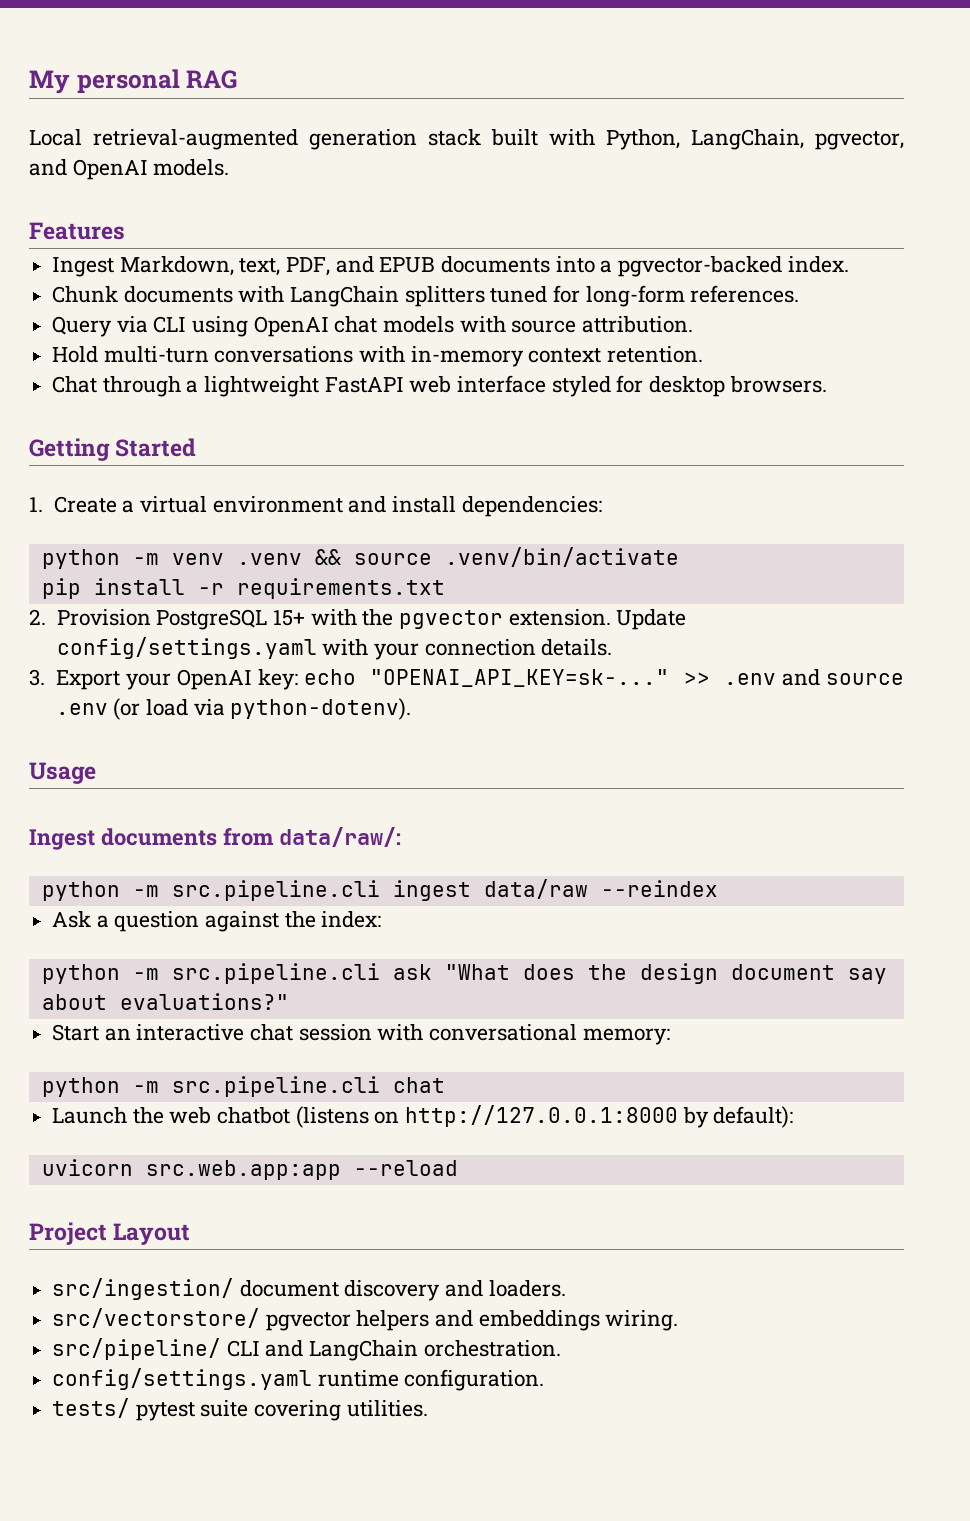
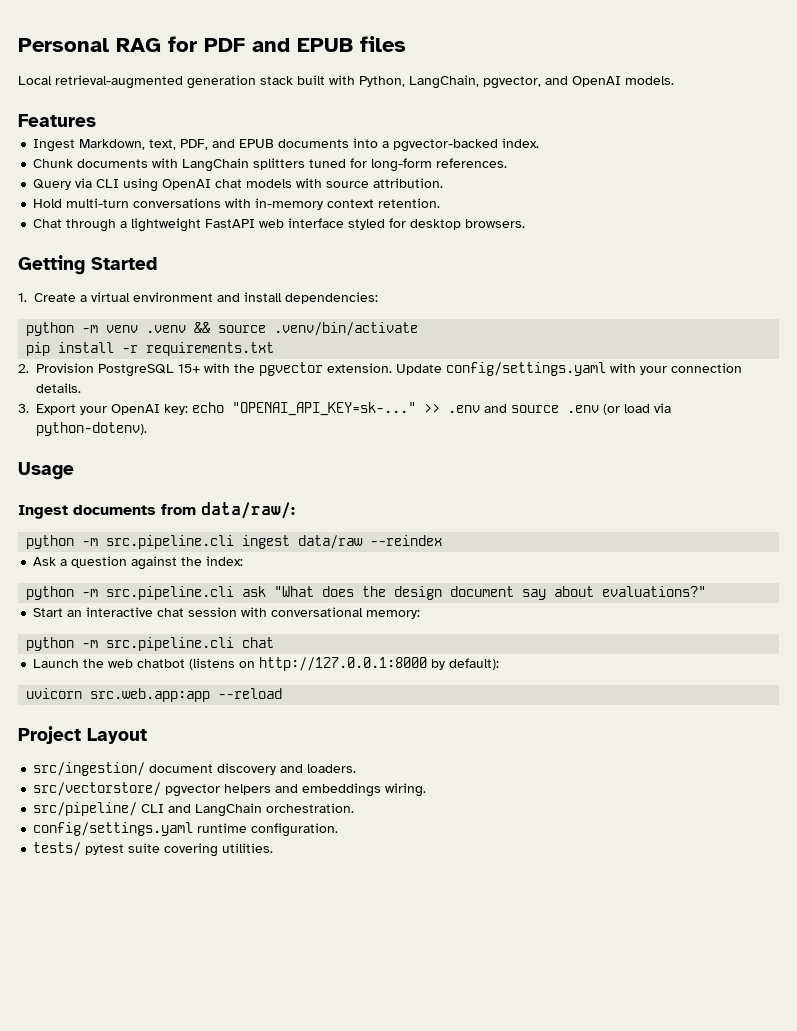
- My personal RAG
+ Personal RAG for PDF and EPUB files

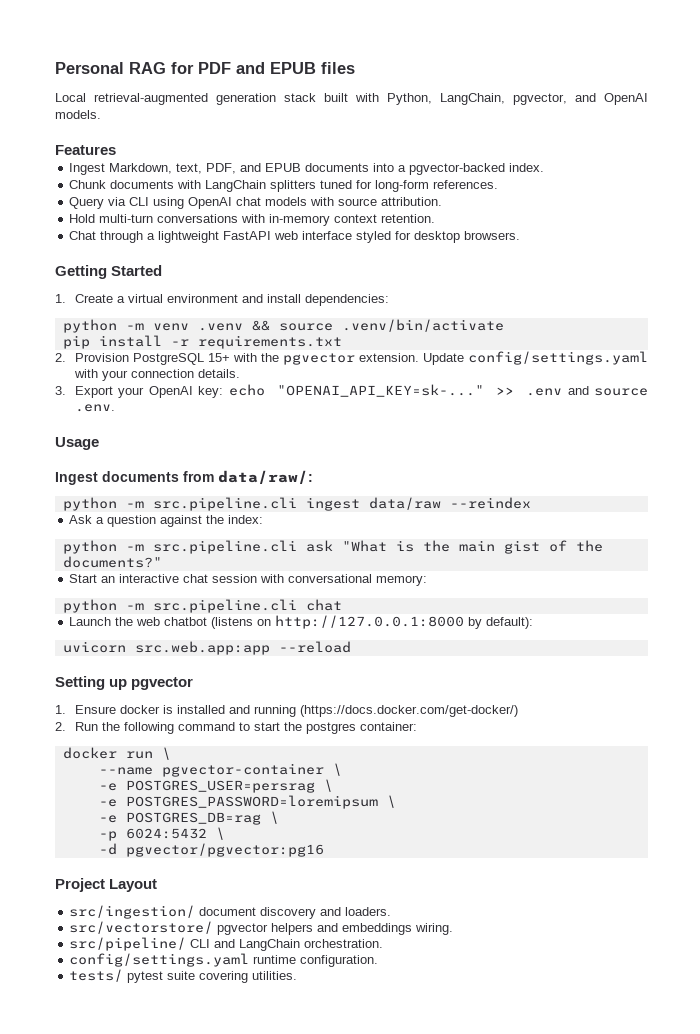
- >> .env and source .env (or load via python-dotenv).
+ >> .env and source .env.
- python -m src.pipeline.cli ask "What does the design document say about evaluations?"
+ python -m src.pipeline.cli ask "What is the main gist of the documents?"
+ Setting up pgvector
+ 1. Ensure docker is installed and running (https://docs.docker.com/get-docker/)
+ 2. Run the following command to start the postgres container:
+ docker run \
+ --name pgvector-container \
+ -e POSTGRES_USER=persrag \
+ -e POSTGRES_PASSWORD=loremipsum \
+ -e POSTGRES_DB=rag \
+ -p 6024:5432 \
+ -d pgvector/pgvector:pg16

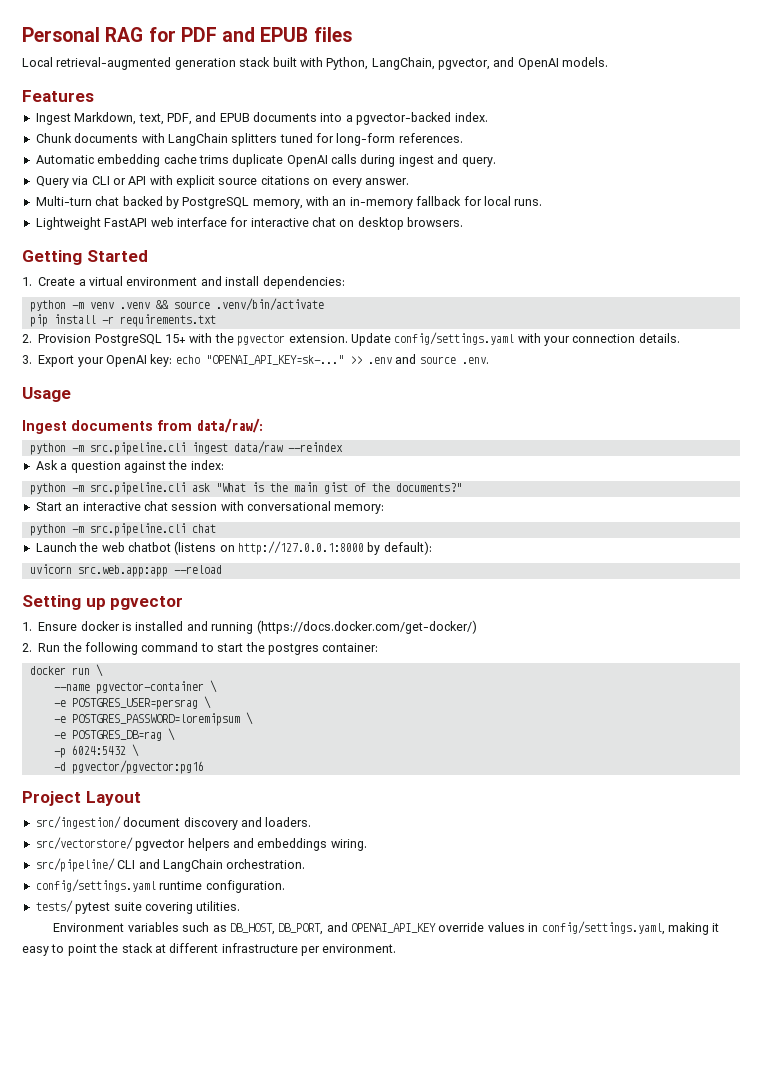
- Query via CLI using OpenAI chat models with source attribution.
- Hold multi-turn conversations with in-memory context retention.
- Chat through a lightweight FastAPI web interface styled for desktop browsers.
+ Automatic embedding cache trims duplicate OpenAI calls during ingest and query.
+ Query via CLI or API with explicit source citations on every answer.
+ Multi-turn chat backed by PostgreSQL memory, with an in-memory fallback for local runs.
+ Lightweight FastAPI web interface for interactive chat on desktop browsers.
+ Environment variables such as DB_HOST, DB_PORT, and OPENAI_API_KEY override values in config/settings.yaml, making it easy to point the stack at different infrastructure per environment.

